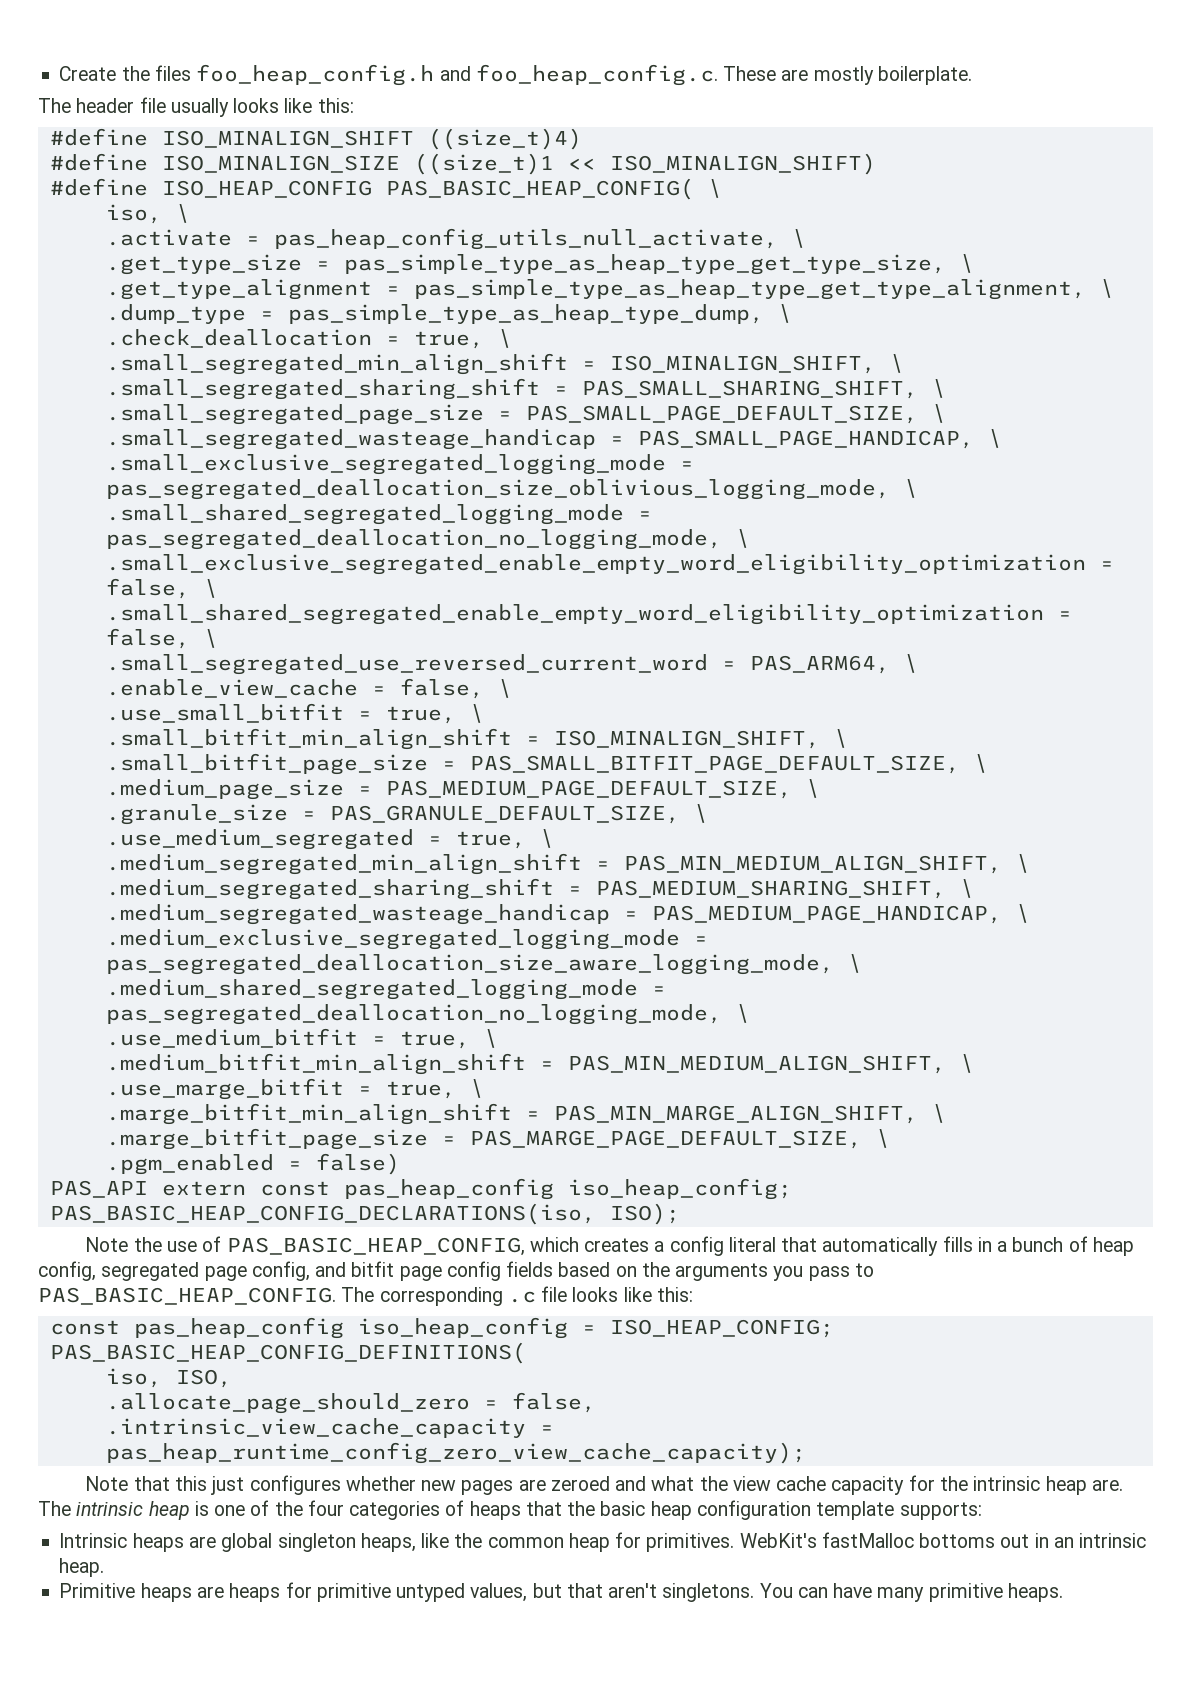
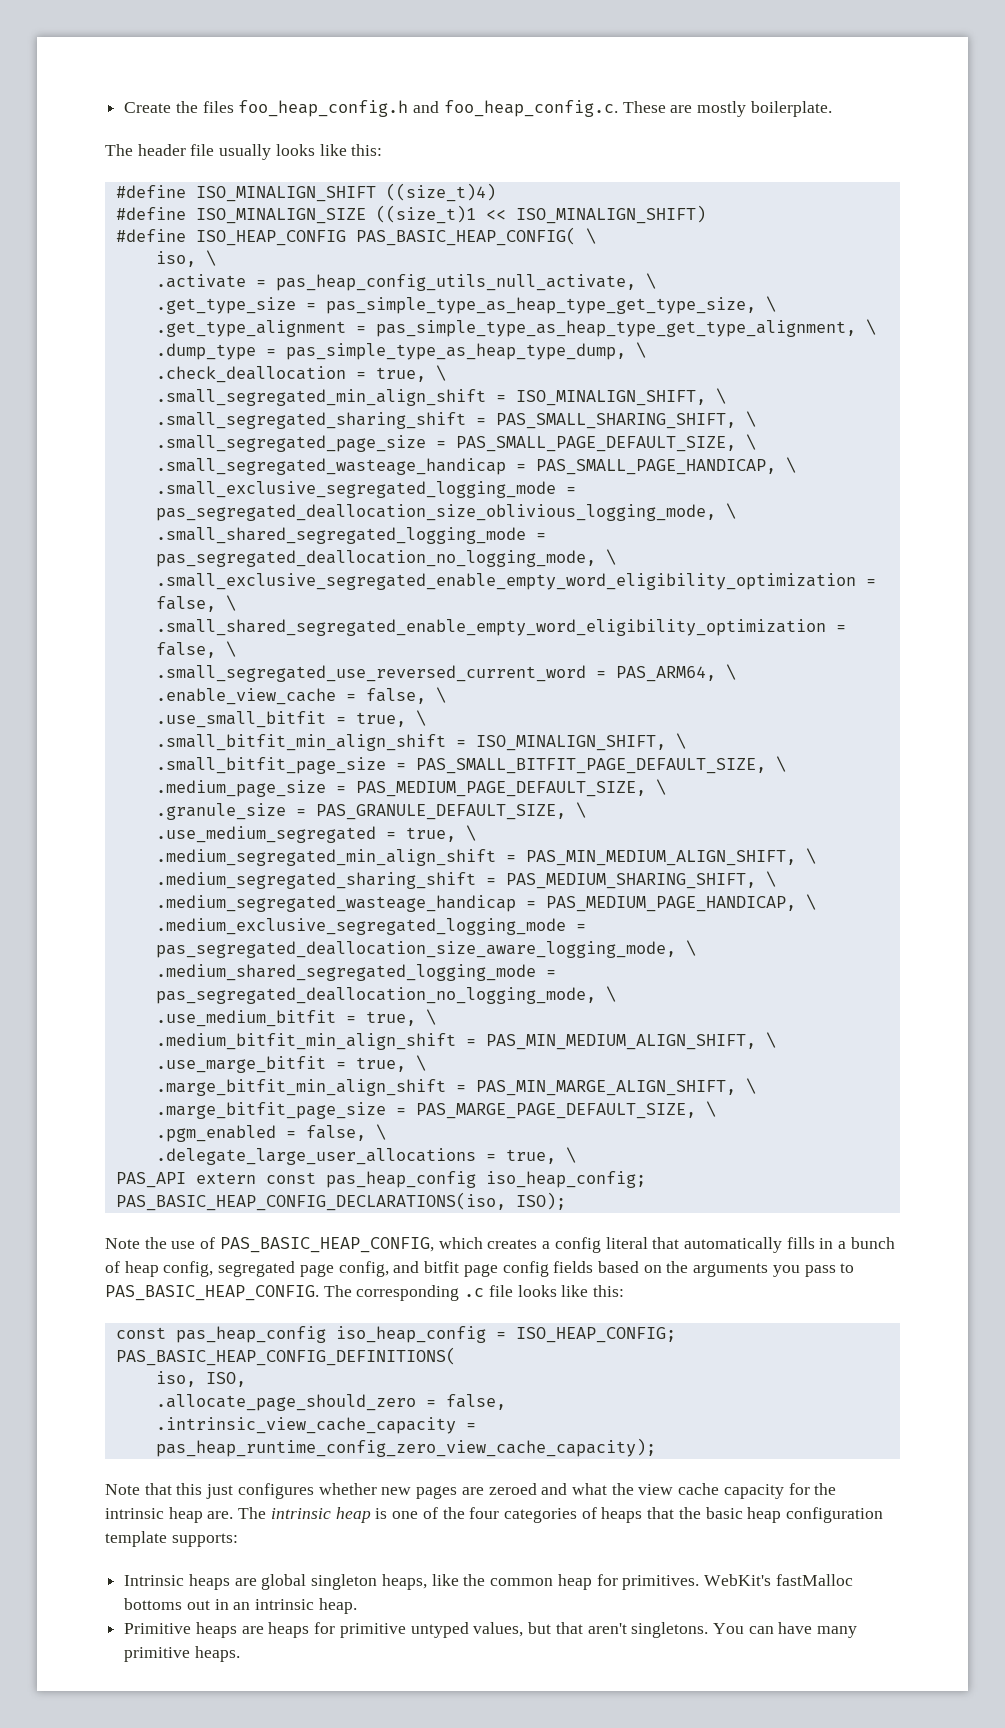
- .pgm_enabled = false)
+ .pgm_enabled = false, \
+ .delegate_large_user_allocations = true, \

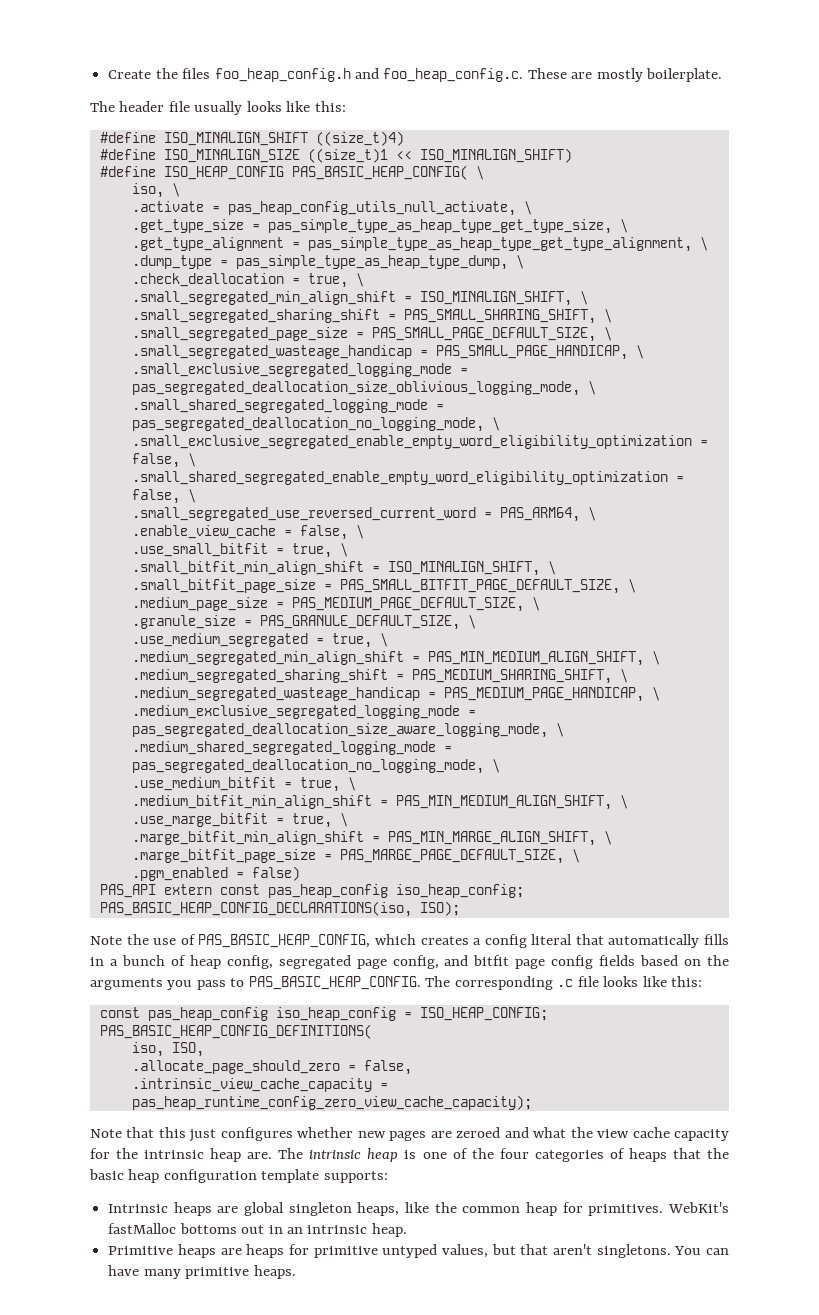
- .pgm_enabled = false, \
- .delegate_large_user_allocations = true, \
+ .pgm_enabled = false)

